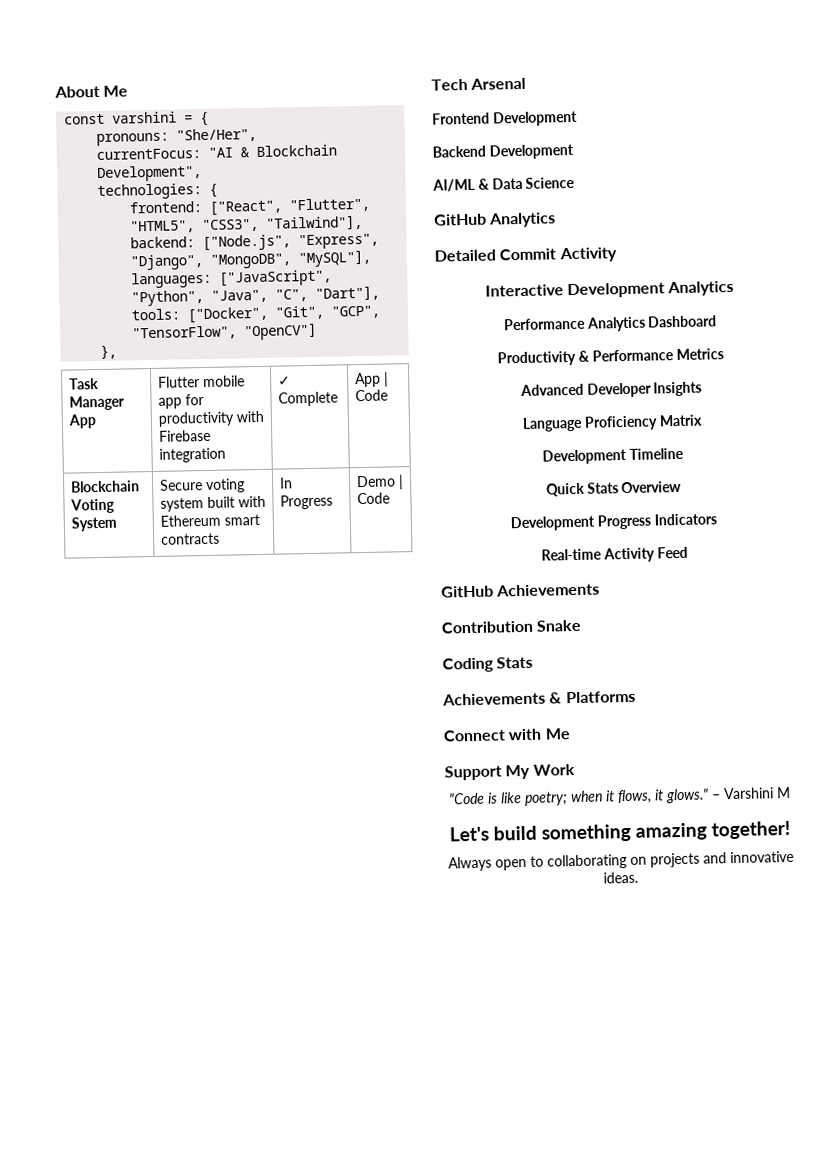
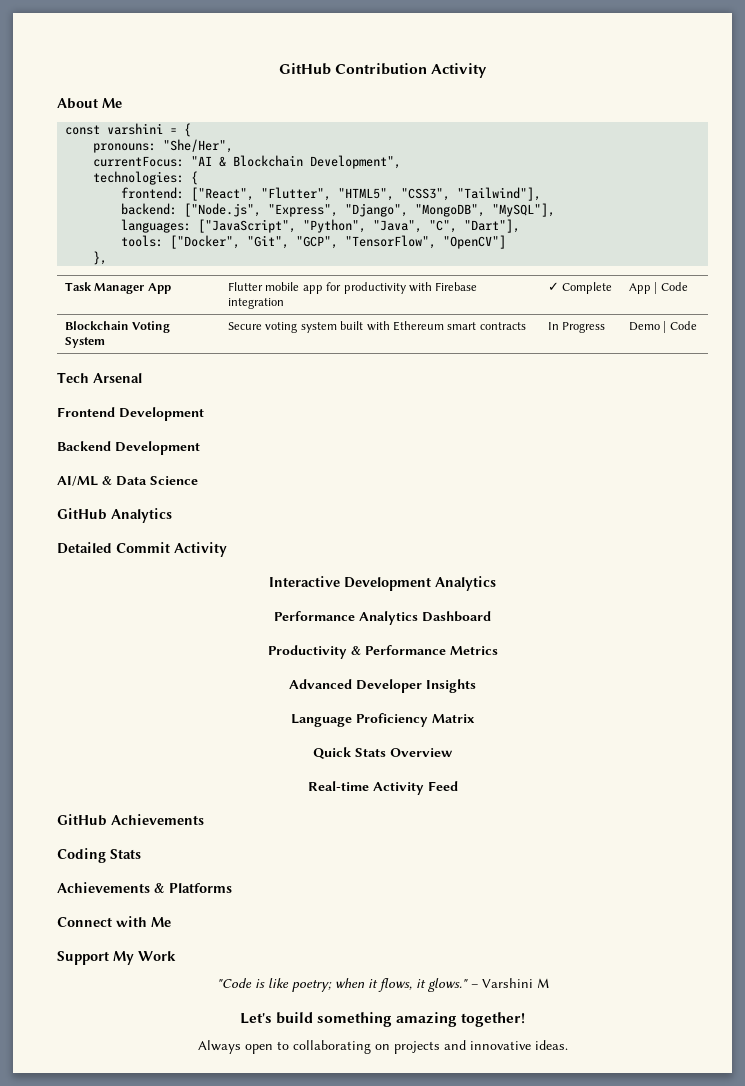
+ GitHub Contribution Activity
- Development Timeline
- Development Progress Indicators
- Contribution Snake

